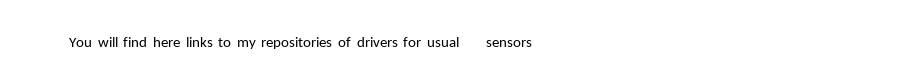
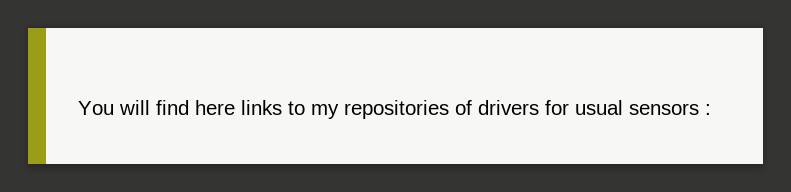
- You will find here links to my repositories of drivers for usual sensors
+ You will find here links to my repositories of drivers for usual sensors :

